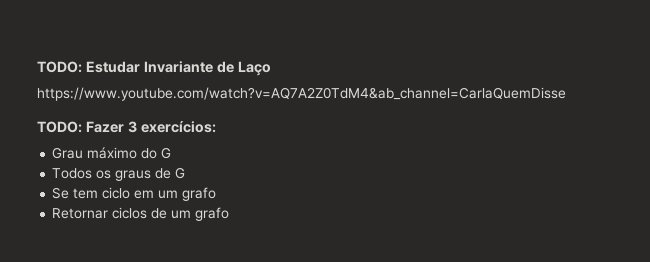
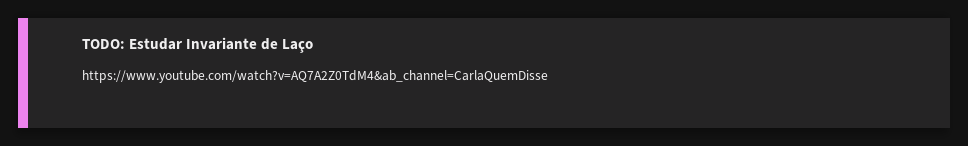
- TODO: Fazer 3 exercícios:
- Grau máximo do G
- Todos os graus de G
- Se tem ciclo em um grafo
- Retornar ciclos de um grafo

